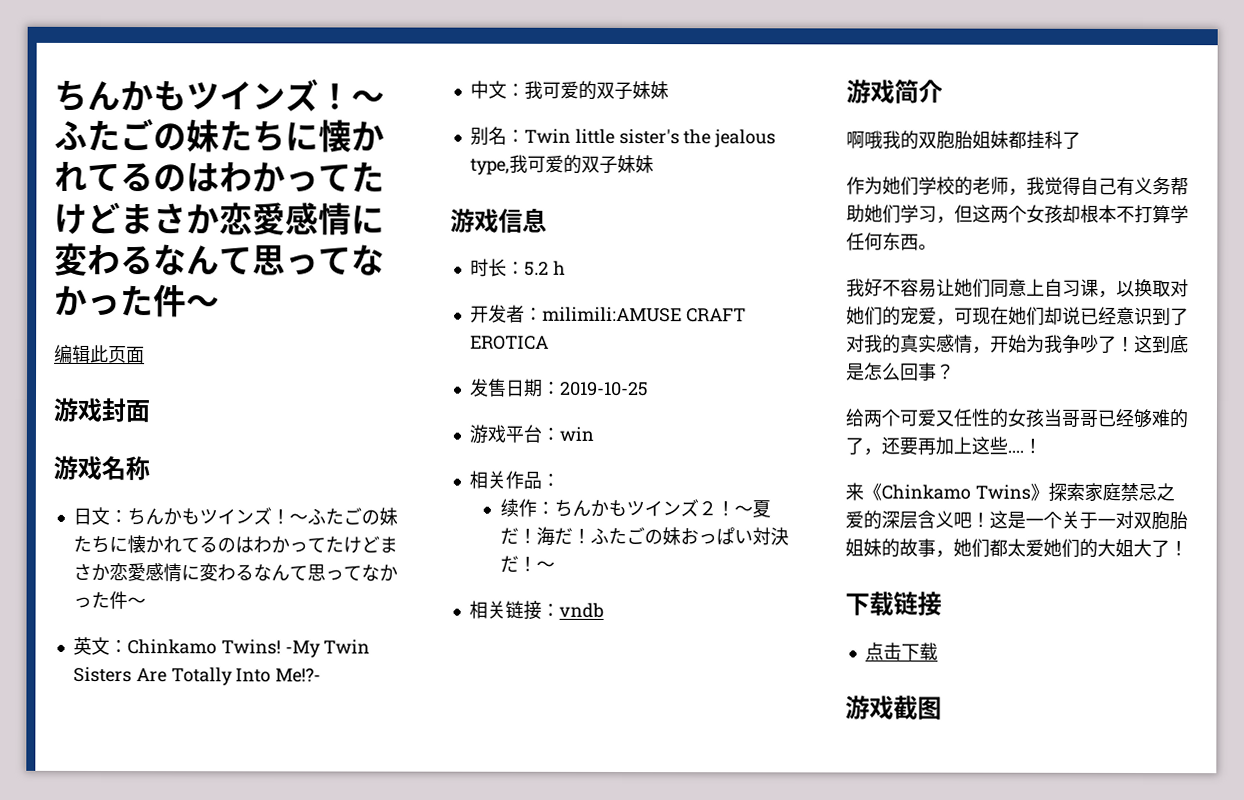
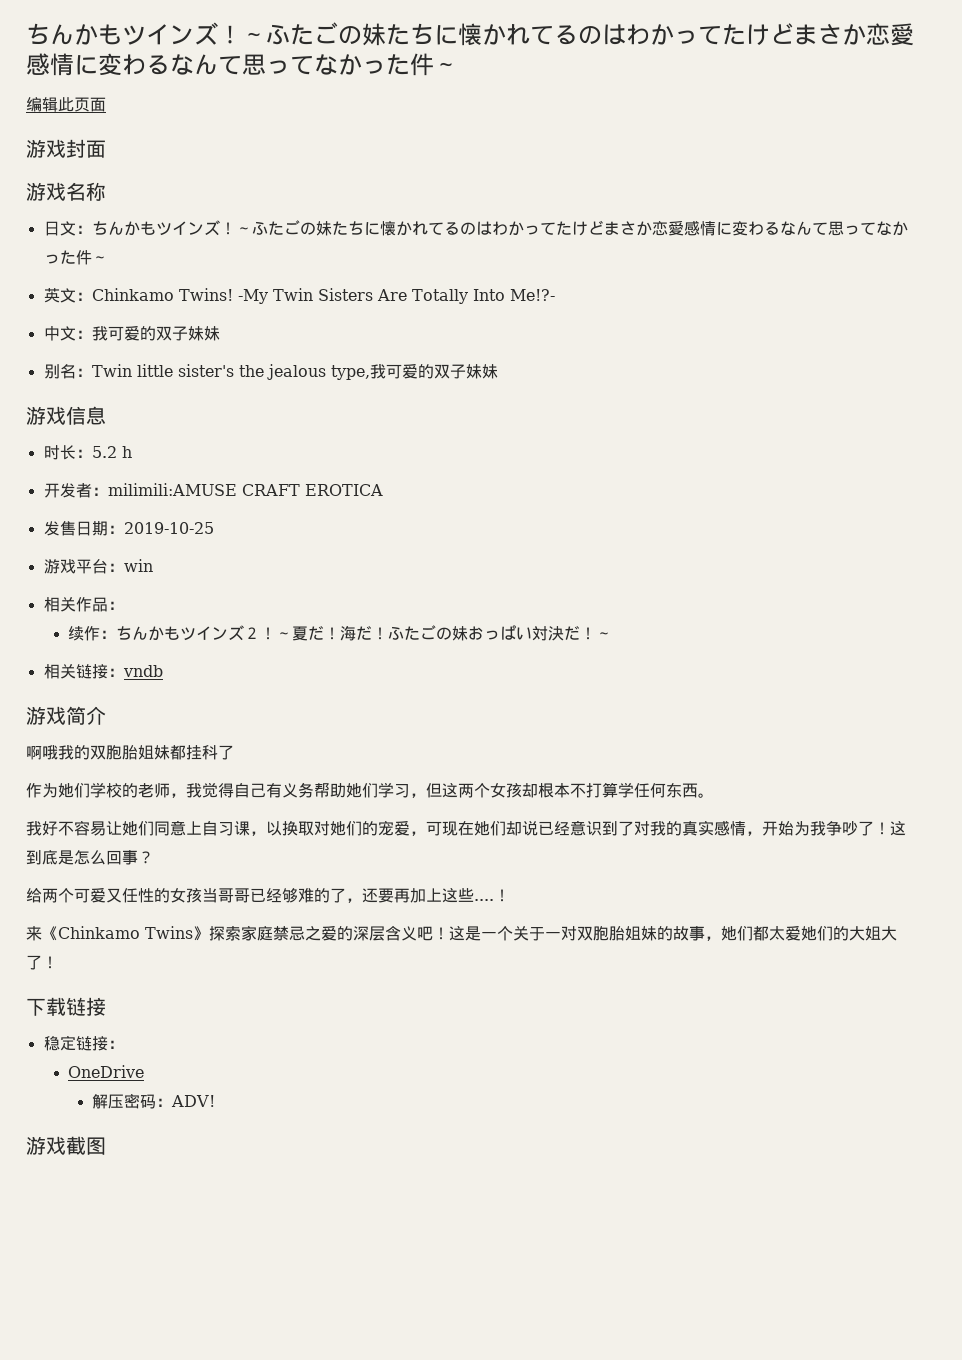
- 点击下载
+ 稳定链接：
+ OneDrive
+ 解压密码：ADV!

